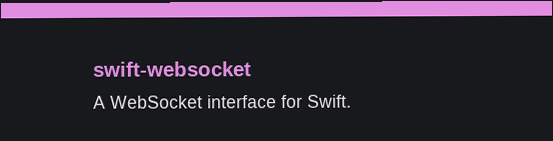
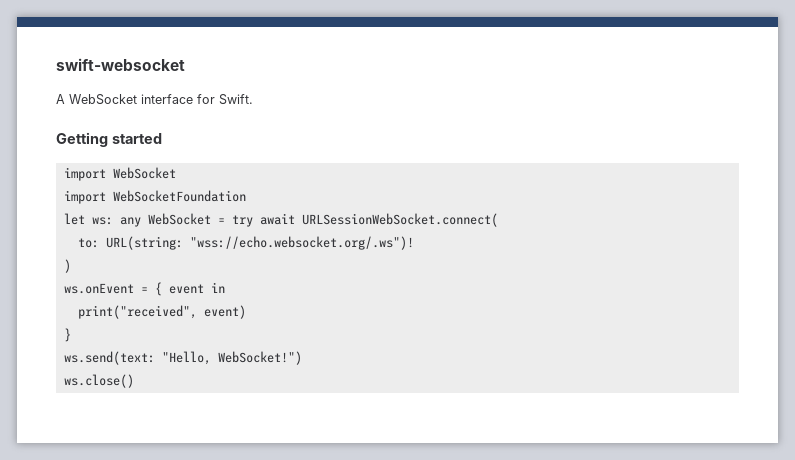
+ Getting started
+ import WebSocket
+ import WebSocketFoundation
+ let ws: any WebSocket = try await URLSessionWebSocket.connect(
+ to: URL(string: "wss://echo.websocket.org/.ws")!
+ )
+ ws.onEvent = { event in
+ print("received", event)
+ }
+ ws.send(text: "Hello, WebSocket!")
+ ws.close()

